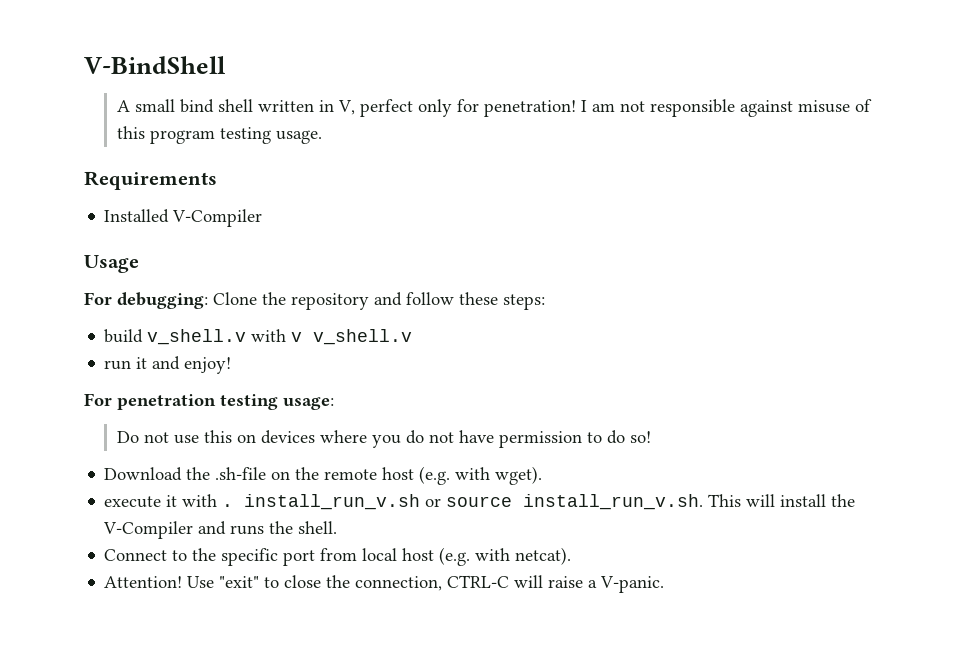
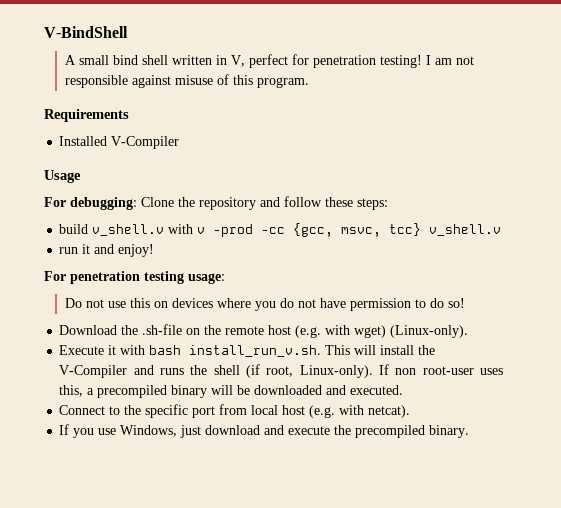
- A small bind shell written in V, perfect only for penetration!
+ A small bind shell written in V, perfect for penetration testing!
- I am not responsible against misuse of this program testing usage.
+ I am not responsible against misuse of this program.
- build v_shell.v with v v_shell.v
+ build v_shell.v with v -prod -cc {gcc, msvc, tcc} v_shell.v
- Download the .sh-file on the remote host (e.g. with wget).
- execute it with . install_run_v.sh or source install_run_v.sh. This will install the V-Compiler and runs the shell.
+ Download the .sh-file on the remote host (e.g. with wget) (Linux-only).
+ Execute it with bash install_run_v.sh. This will install the V-Compiler and runs the shell (if root, Linux-only). If non root-user uses this, a precompiled binary will be downloaded and executed.
- Attention! Use "exit" to close the connection, CTRL-C will raise a V-panic.
+ If you use Windows, just download and execute the precompiled binary.

